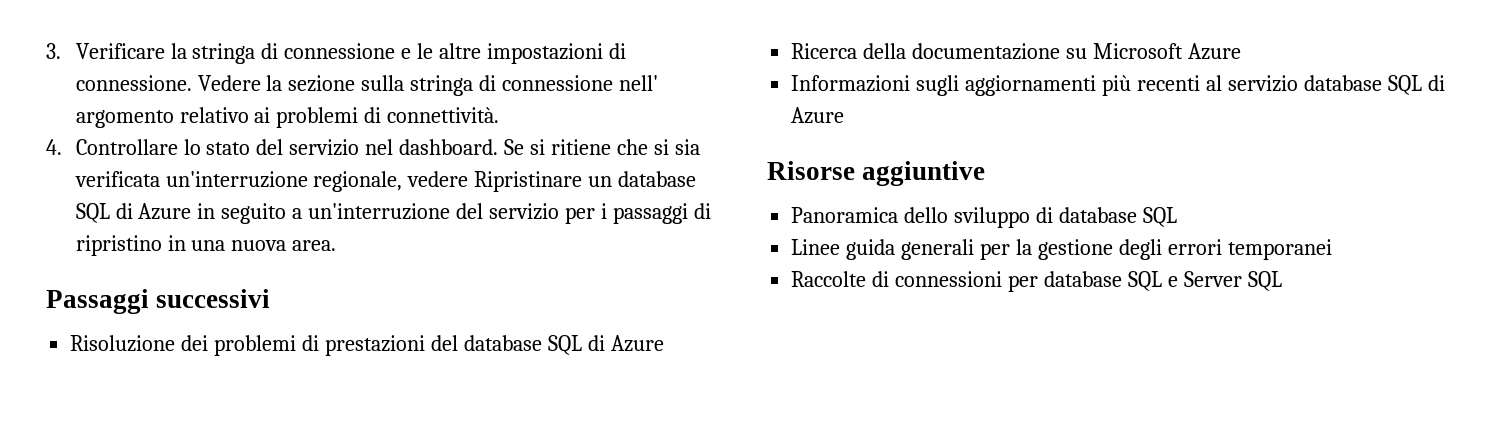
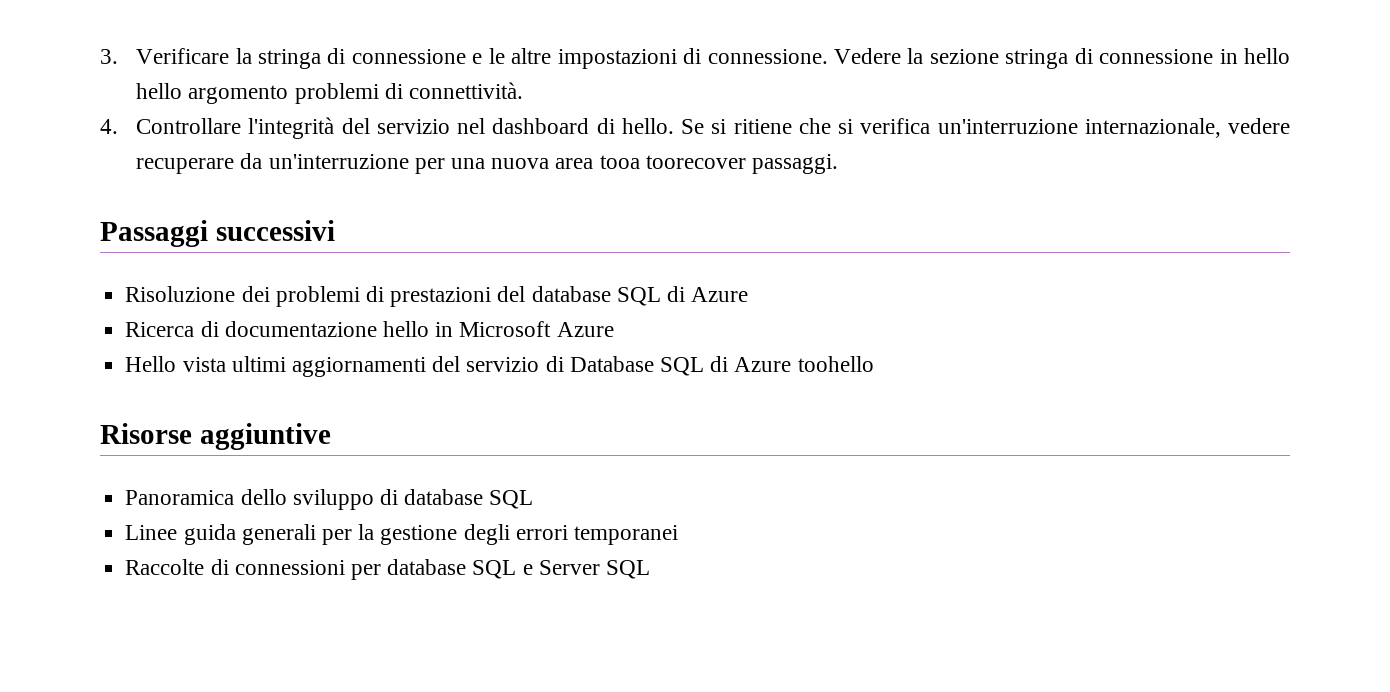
- Vedere la sezione sulla stringa di connessione nell' argomento relativo ai problemi di connettività.
+ Vedere la sezione stringa di connessione in hello hello argomento problemi di connettività.
- 4. Controllare lo stato del servizio nel dashboard.
+ 4. Controllare l'integrità del servizio nel dashboard di hello.
- Se si ritiene che si sia verificata un'interruzione regionale, vedere Ripristinare un database SQL di Azure in seguito a un'interruzione del servizio per i passaggi di ripristino in una nuova area.
+ Se si ritiene che si verifica un'interruzione internazionale, vedere recuperare da un'interruzione per una nuova area tooa toorecover passaggi.
- Ricerca della documentazione su Microsoft Azure
- Informazioni sugli aggiornamenti più recenti al servizio database SQL di Azure
+ Ricerca di documentazione hello in Microsoft Azure
+ Hello vista ultimi aggiornamenti del servizio di Database SQL di Azure toohello

